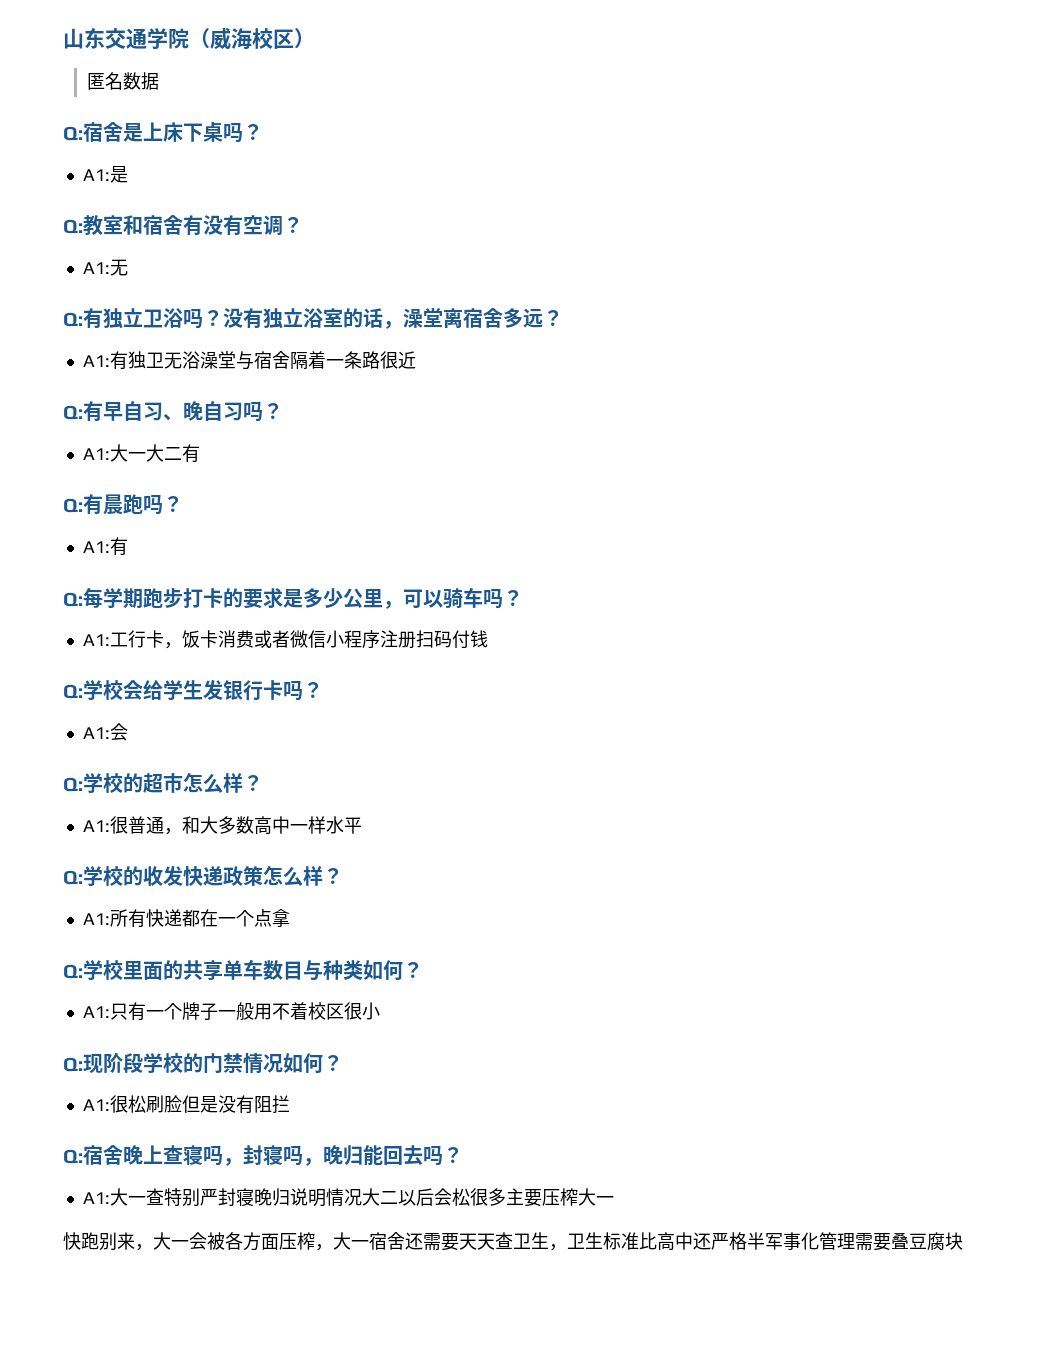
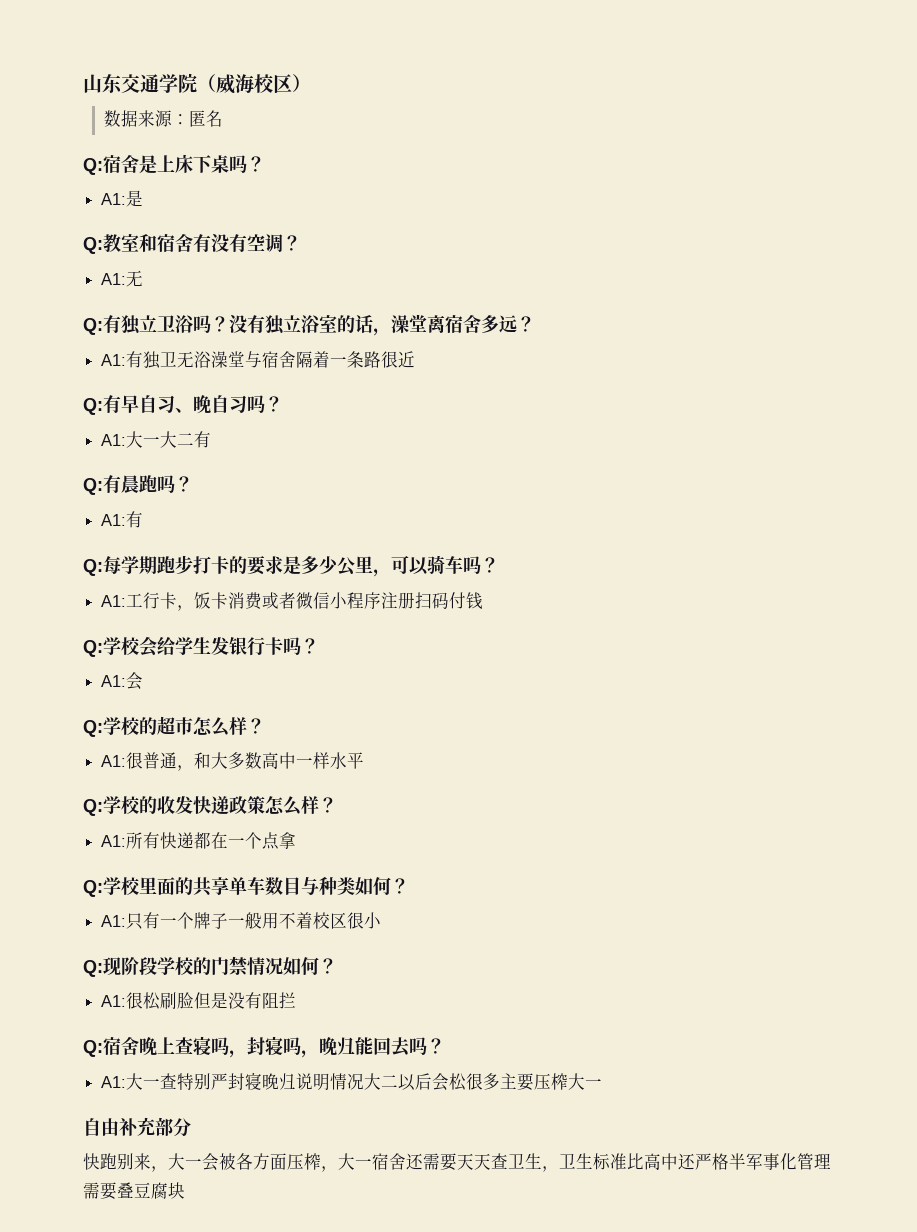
- 匿名数据
+ 数据来源：匿名
+ 自由补充部分

